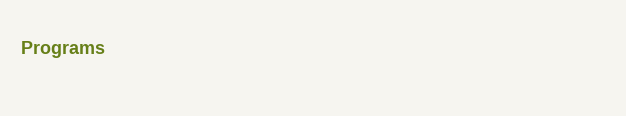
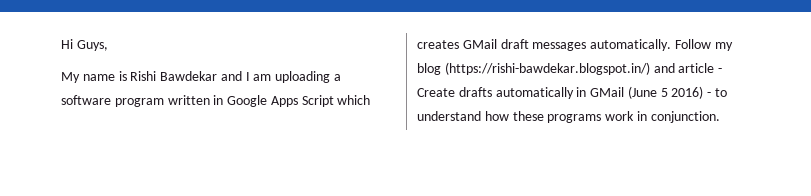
- Programs
+ Hi Guys,
+ My name is Rishi Bawdekar and I am uploading a software program written in Google Apps Script which creates GMail draft messages automatically. Follow my blog (https://rishi-bawdekar.blogspot.in/) and article - Create drafts automatically in GMail (June 5 2016) - to understand how these programs work in conjunction.

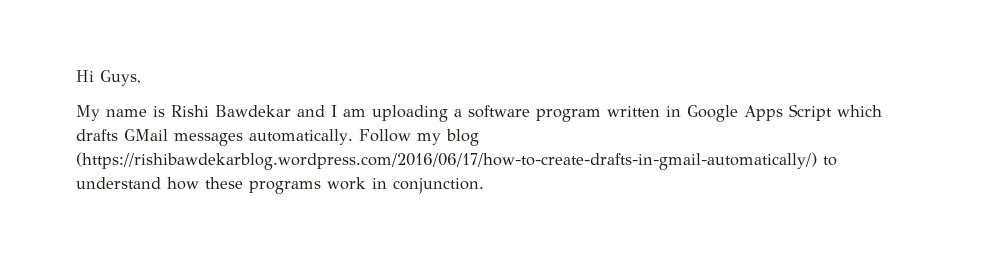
- My name is Rishi Bawdekar and I am uploading a software program written in Google Apps Script which creates GMail draft messages automatically.
+ My name is Rishi Bawdekar and I am uploading a software program written in Google Apps Script which drafts GMail messages automatically.
- Follow my blog (https://rishi-bawdekar.blogspot.in/) and article - Create drafts automatically in GMail (June 5 2016) - to understand how these programs work in conjunction.
+ Follow my blog (https://rishibawdekarblog.wordpress.com/2016/06/17/how-to-create-drafts-in-gmail-automatically/) to understand how these programs work in conjunction.

